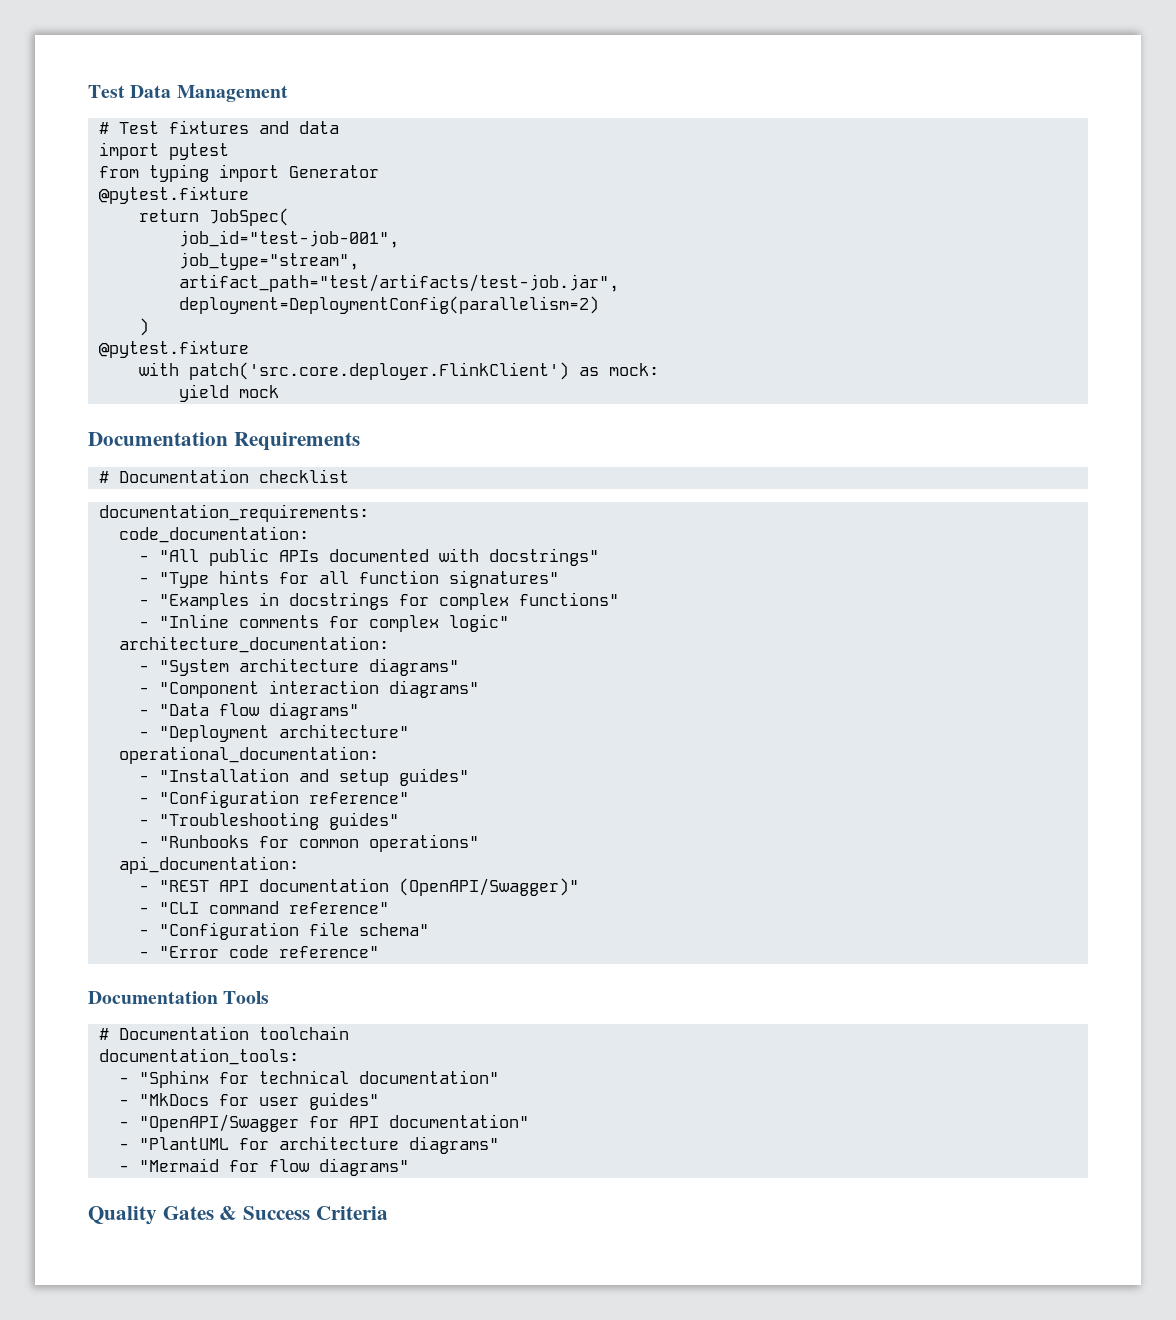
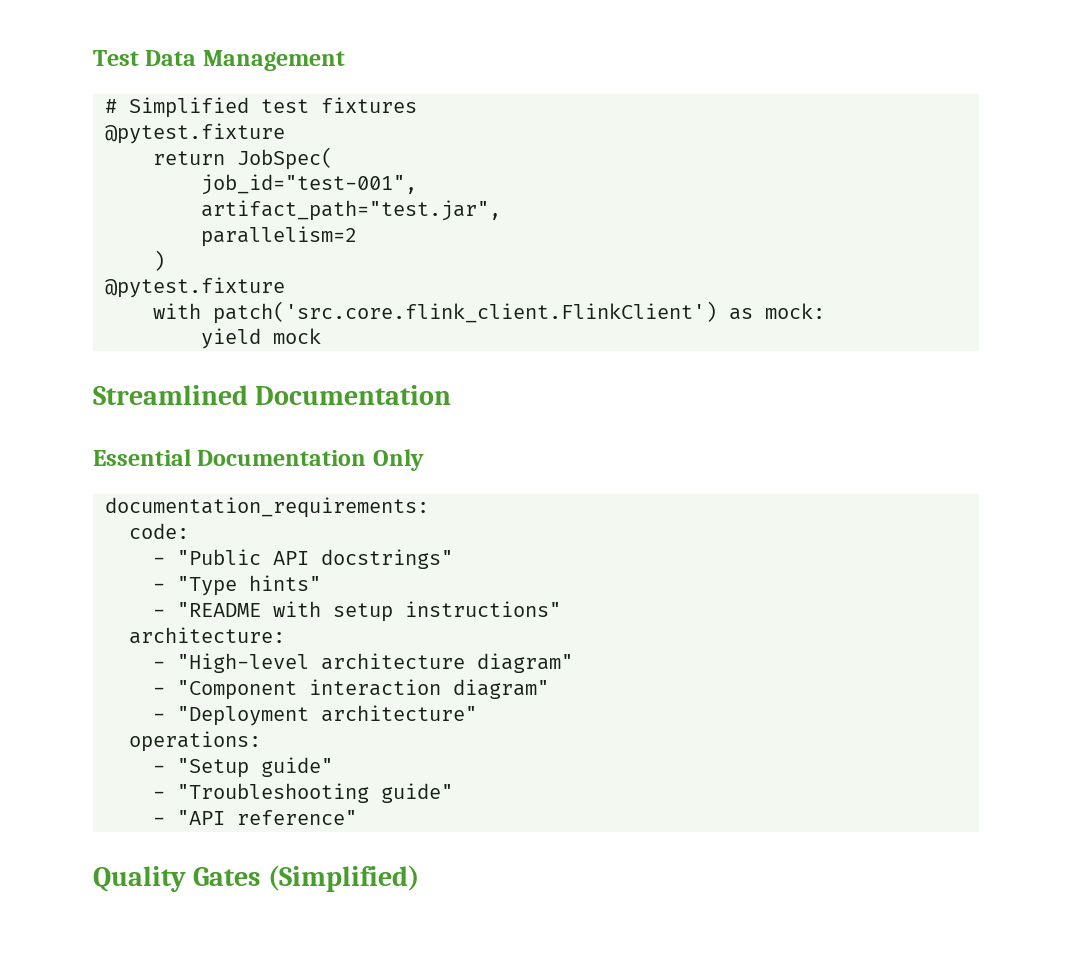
- # Test fixtures and data
- import pytest
- from typing import Generator
+ # Simplified test fixtures
- job_id="test-job-001",
- job_type="stream",
- artifact_path="test/artifacts/test-job.jar",
- deployment=DeploymentConfig(parallelism=2)
+ job_id="test-001",
+ artifact_path="test.jar",
+ parallelism=2
- with patch('src.core.deployer.FlinkClient') as mock:
+ with patch('src.core.flink_client.FlinkClient') as mock:
- Documentation Requirements
- # Documentation checklist
+ Streamlined Documentation
+ Essential Documentation Only
- code_documentation:
- - "All public APIs documented with docstrings"
- - "Type hints for all function signatures"
- - "Examples in docstrings for complex functions"
- - "Inline comments for complex logic"
- architecture_documentation:
- - "System architecture diagrams"
- - "Component interaction diagrams"
- - "Data flow diagrams"
+ code:
+ - "Public API docstrings"
+ - "Type hints"
+ - "README with setup instructions"
+ architecture:
+ - "High-level architecture diagram"
+ - "Component interaction diagram"
- operational_documentation:
- - "Installation and setup guides"
- - "Configuration reference"
+ operations:
+ - "Setup guide"
- - "Troubleshooting guides"
- - "Runbooks for common operations"
- api_documentation:
- - "REST API documentation (OpenAPI/Swagger)"
- - "CLI command reference"
- - "Configuration file schema"
- - "Error code reference"
- Documentation Tools
- # Documentation toolchain
- documentation_tools:
- - "Sphinx for technical documentation"
- - "MkDocs for user guides"
- - "OpenAPI/Swagger for API documentation"
- - "PlantUML for architecture diagrams"
- - "Mermaid for flow diagrams"
+ - "Troubleshooting guide"
+ - "API reference"
- Quality Gates & Success Criteria
+ Quality Gates (Simplified)

